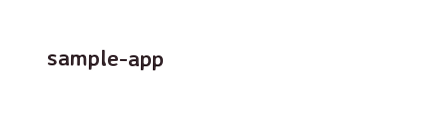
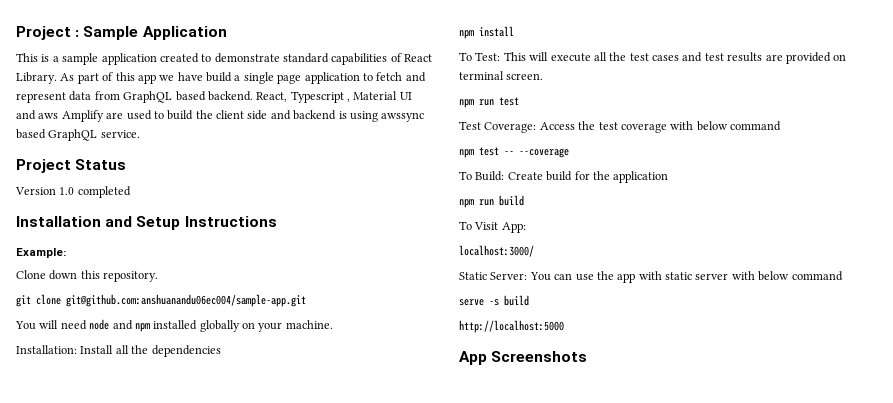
- sample-app
+ Project : Sample Application
+ This is a sample application created to demonstrate standard capabilities of React Library. As part of this app we have build a single page application to fetch and represent data from GraphQL based backend. React, Typescript , Material UI and aws Amplify are used to build the client side and backend is using awssync based GraphQL service.
+ Project Status
+ Version 1.0 completed
+ Installation and Setup Instructions
+ Example:
+ Clone down this repository.
+ git clone git@github.com:anshuanandu06ec004/sample-app.git
+ You will need node and npm installed globally on your machine.
+ Installation: Install all the dependencies
+ npm install
+ To Test: This will execute all the test cases and test results are provided on terminal screen.
+ npm run test
+ Test Coverage: Access the test coverage with below command
+ npm test -- --coverage
+ To Build: Create build for the application
+ npm run build
+ To Visit App:
+ localhost:3000/
+ Static Server: You can use the app with static server with below command
+ serve -s build
+ http://localhost:5000
+ App Screenshots

